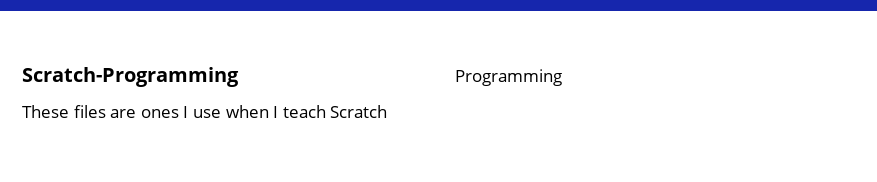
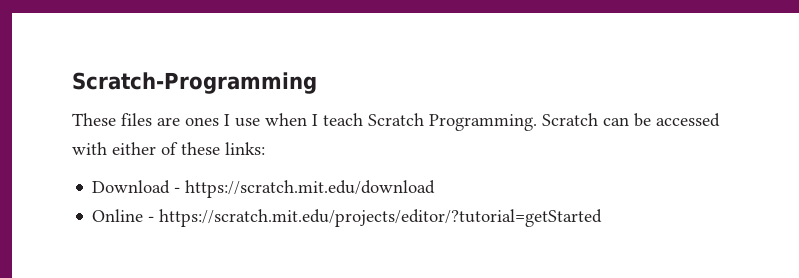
- These files are ones I use when I teach Scratch Programming
+ These files are ones I use when I teach Scratch Programming. Scratch can be accessed with either of these links:
+ Download - https://scratch.mit.edu/download
+ Online - https://scratch.mit.edu/projects/editor/?tutorial=getStarted

